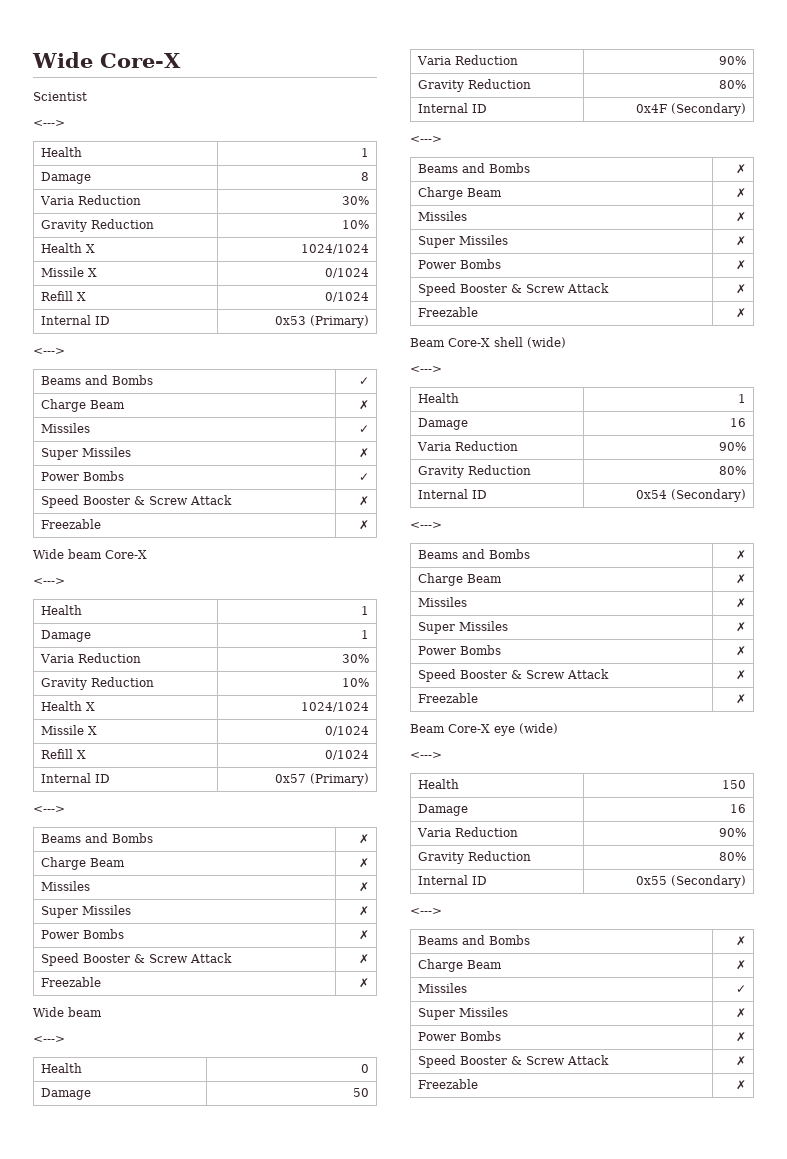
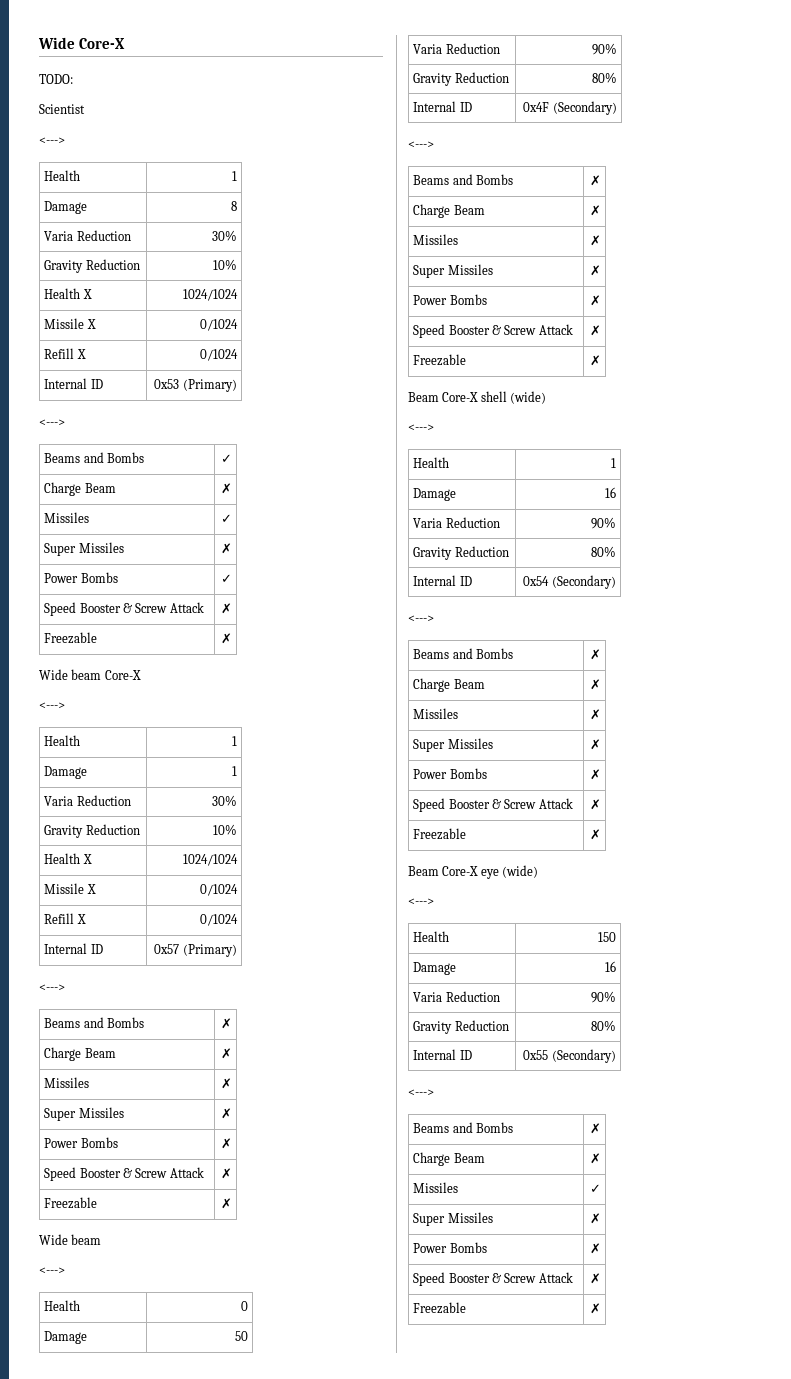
+ TODO:

